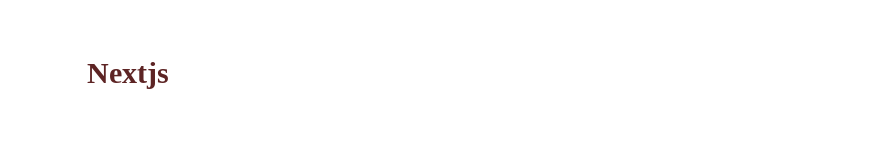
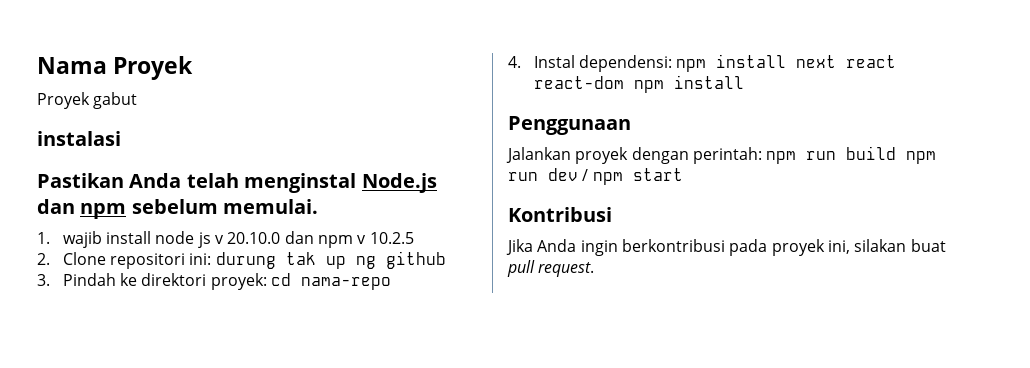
- Nextjs
+ Nama Proyek
+ Proyek gabut
+ instalasi
+ Pastikan Anda telah menginstal Node.js dan npm sebelum memulai.
+ 1. wajib install node js v 20.10.0 dan npm v 10.2.5
+ 2. Clone repositori ini: durung tak up ng github
+ 3. Pindah ke direktori proyek: cd nama-repo
+ 4. Instal dependensi: npm install next react react-dom npm install
+ Penggunaan
+ Jalankan proyek dengan perintah: npm run build npm run dev / npm start
+ Kontribusi
+ Jika Anda ingin berkontribusi pada proyek ini, silakan buat pull request.

